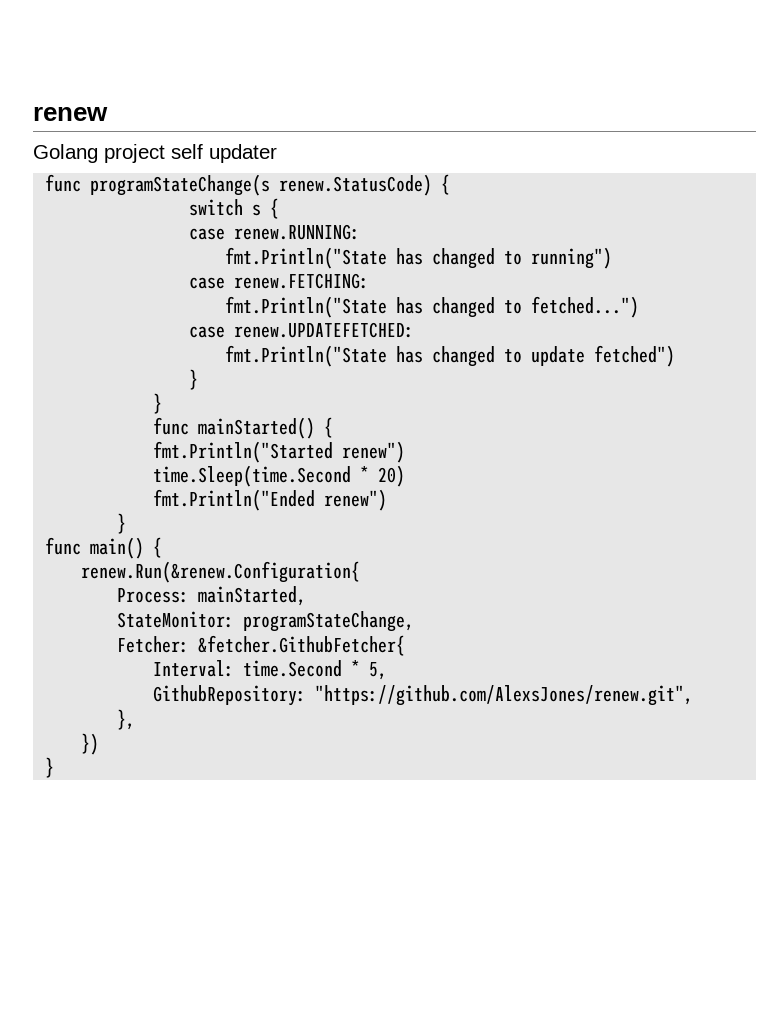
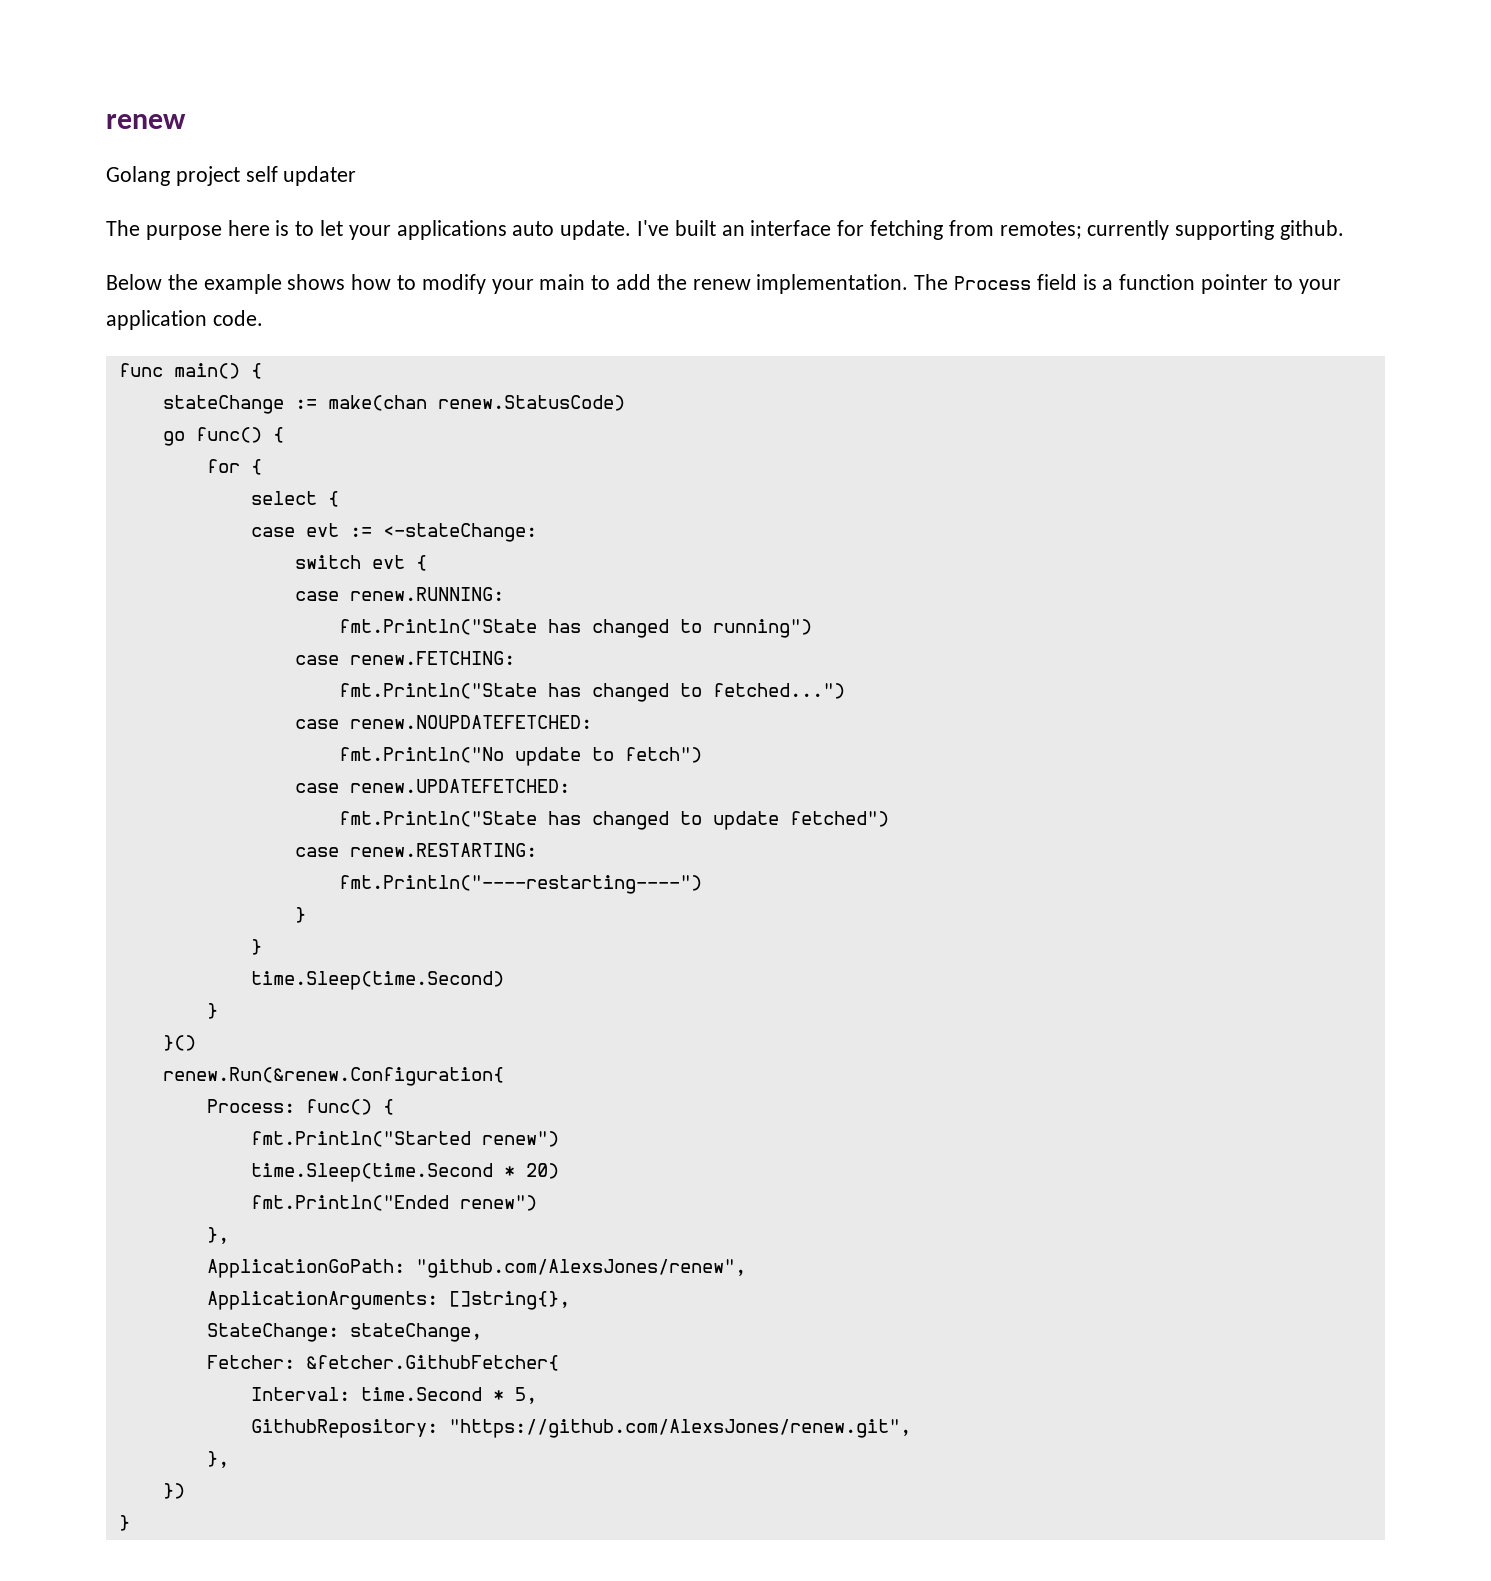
- func programStateChange(s renew.StatusCode) {
+ The purpose here is to let your applications auto update. I've built an interface for fetching from remotes; currently supporting github.
+ Below the example shows how to modify your main to add the renew implementation. The Process field is a function pointer to your application code.
+ func main() {
+ stateChange := make(chan renew.StatusCode)
+ go func() {
+ for {
+ select {
+ case evt := <-stateChange:
- switch s {
+ switch evt {
+ case renew.NOUPDATEFETCHED:
+ fmt.Println("No update to fetch")
+ case renew.RESTARTING:
+ fmt.Println("----restarting----")
- func mainStarted() {
+ time.Sleep(time.Second)
+ }
+ }()
+ renew.Run(&renew.Configuration{
+ Process: func() {
  fmt.Println("Ended renew")
- }
- func main() {
- renew.Run(&renew.Configuration{
- Process: mainStarted,
- StateMonitor: programStateChange,
+ },
+ ApplicationGoPath: "github.com/AlexsJones/renew",
+ ApplicationArguments: []string{},
+ StateChange: stateChange,

